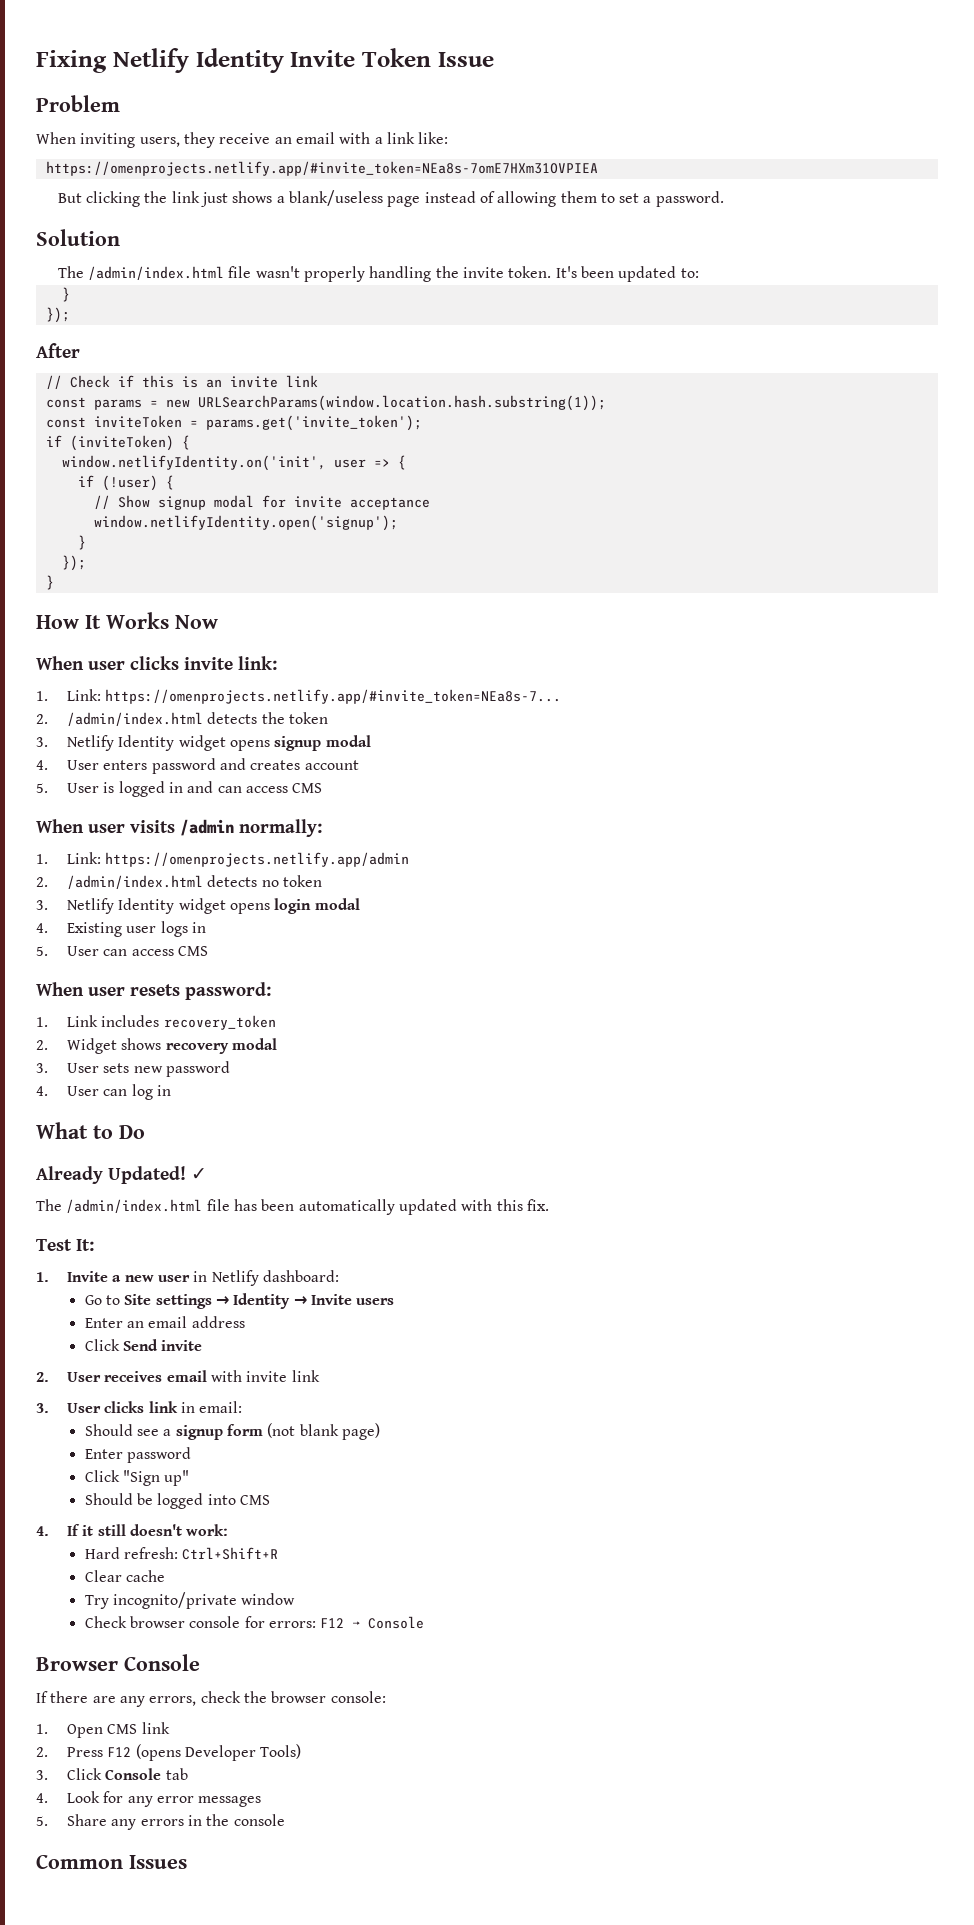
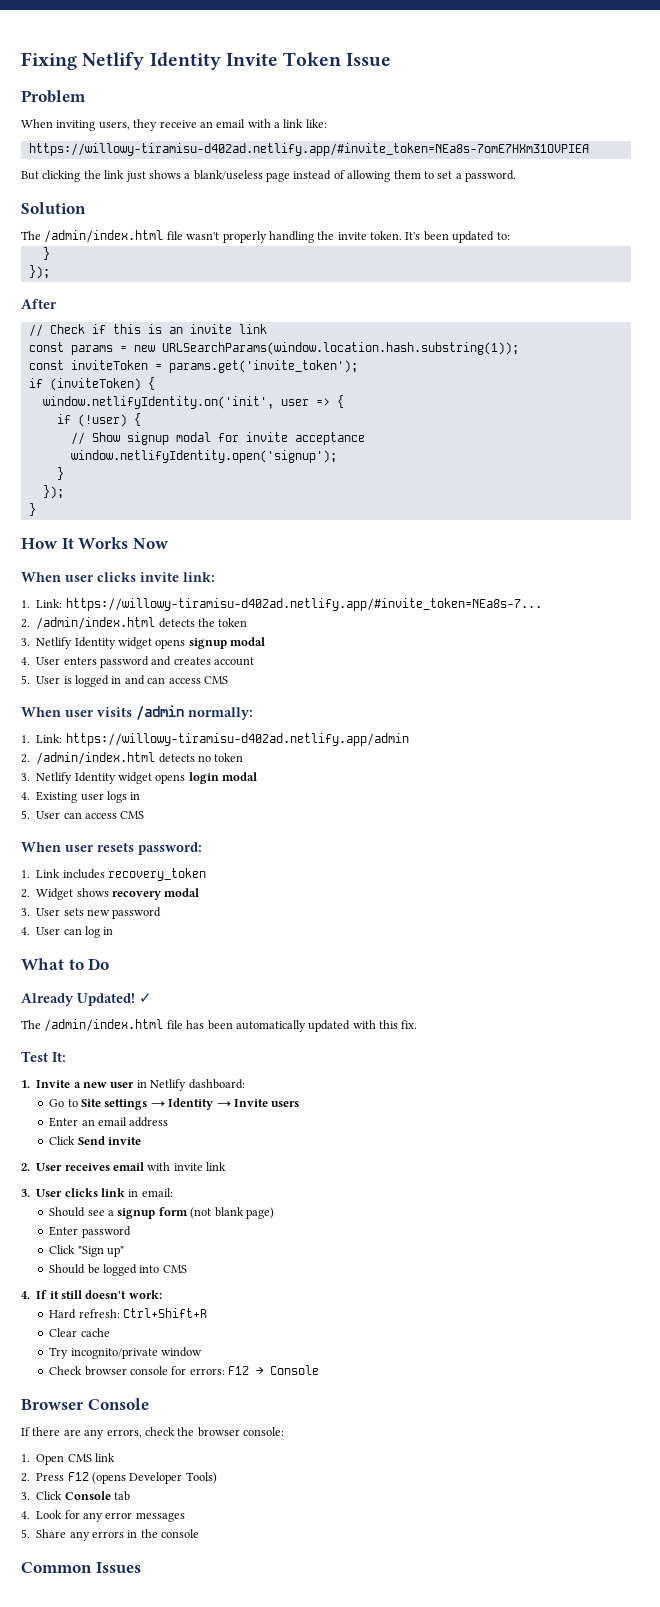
- https://omenprojects.netlify.app/#invite_token=NEa8s-7omE7HXm31OVPIEA
+ https://willowy-tiramisu-d402ad.netlify.app/#invite_token=NEa8s-7omE7HXm31OVPIEA
- 1. Link: https://omenprojects.netlify.app/#invite_token=NEa8s-7...
+ 1. Link: https://willowy-tiramisu-d402ad.netlify.app/#invite_token=NEa8s-7...
- 1. Link: https://omenprojects.netlify.app/admin
+ 1. Link: https://willowy-tiramisu-d402ad.netlify.app/admin

